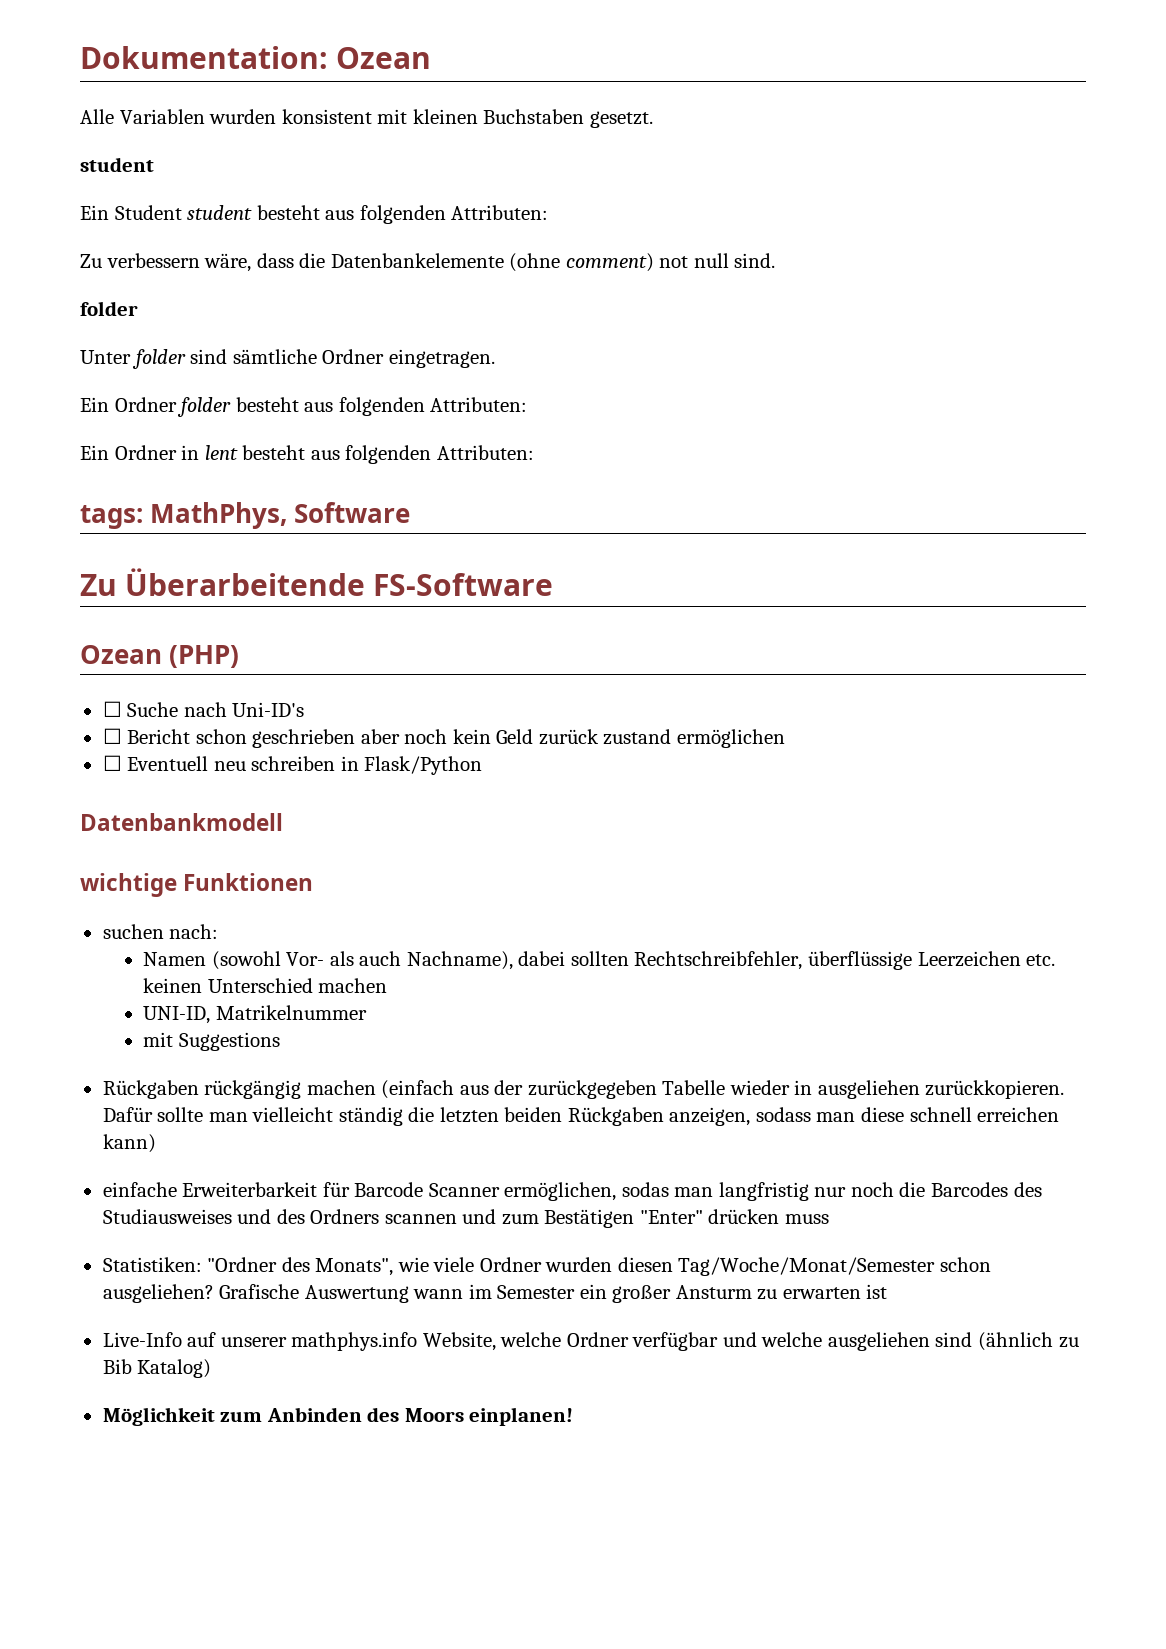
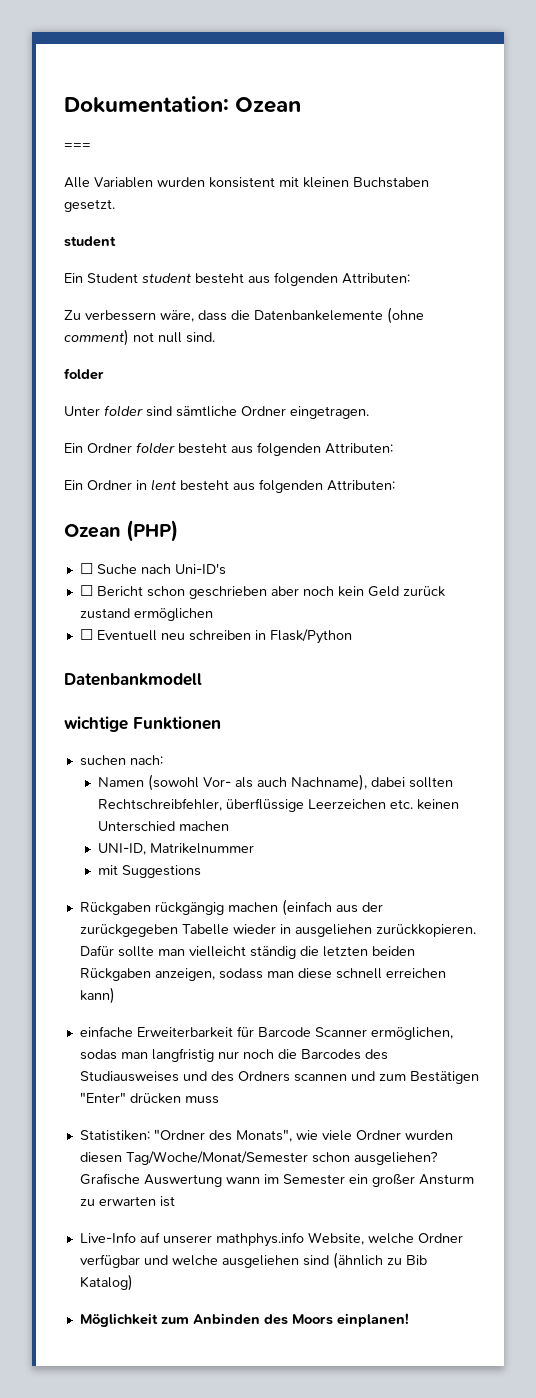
+ ===
- tags: MathPhys, Software
- Zu Überarbeitende FS-Software

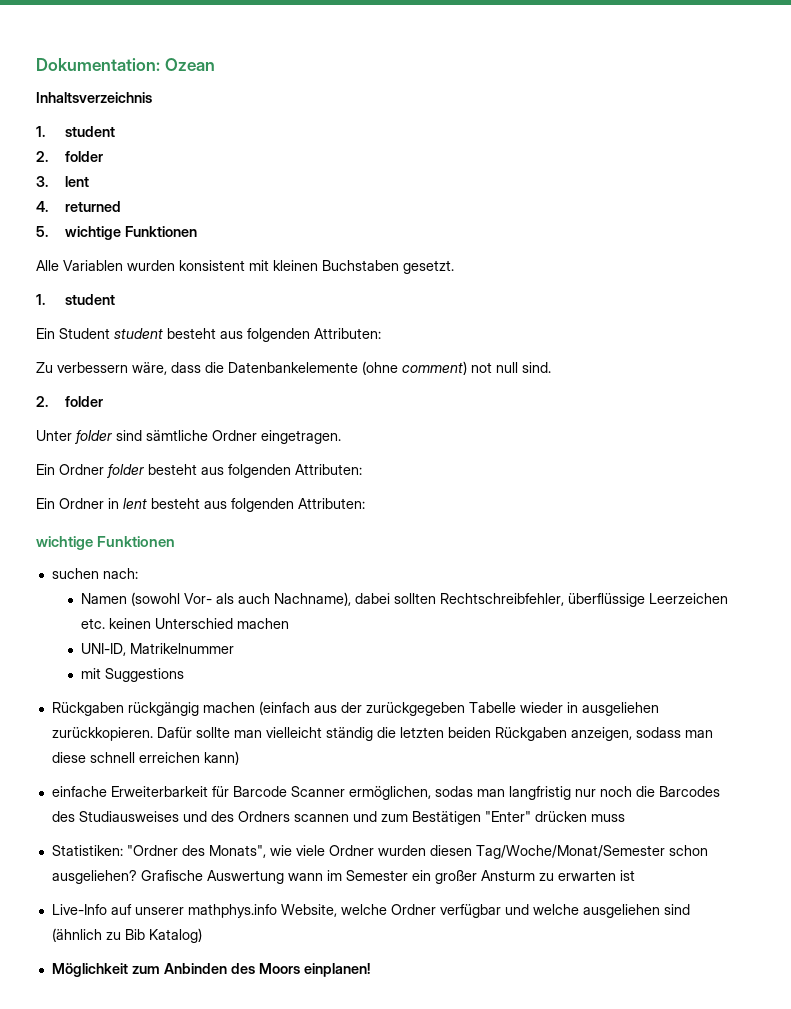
- ===
+ Inhaltsverzeichnis
+ 1. student
+ 2. folder
+ 3. lent
+ 4. returned
+ 5. wichtige Funktionen
  Alle Variablen wurden konsistent mit kleinen Buchstaben gesetzt.
- student
+ 1. student
  Zu verbessern wäre, dass die Datenbankelemente (ohne comment) not null sind.
- folder
+ 2. folder
- Ozean (PHP)
- ☐ Suche nach Uni-ID's
- ☐ Bericht schon geschrieben aber noch kein Geld zurück zustand ermöglichen
- ☐ Eventuell neu schreiben in Flask/Python
- Datenbankmodell

